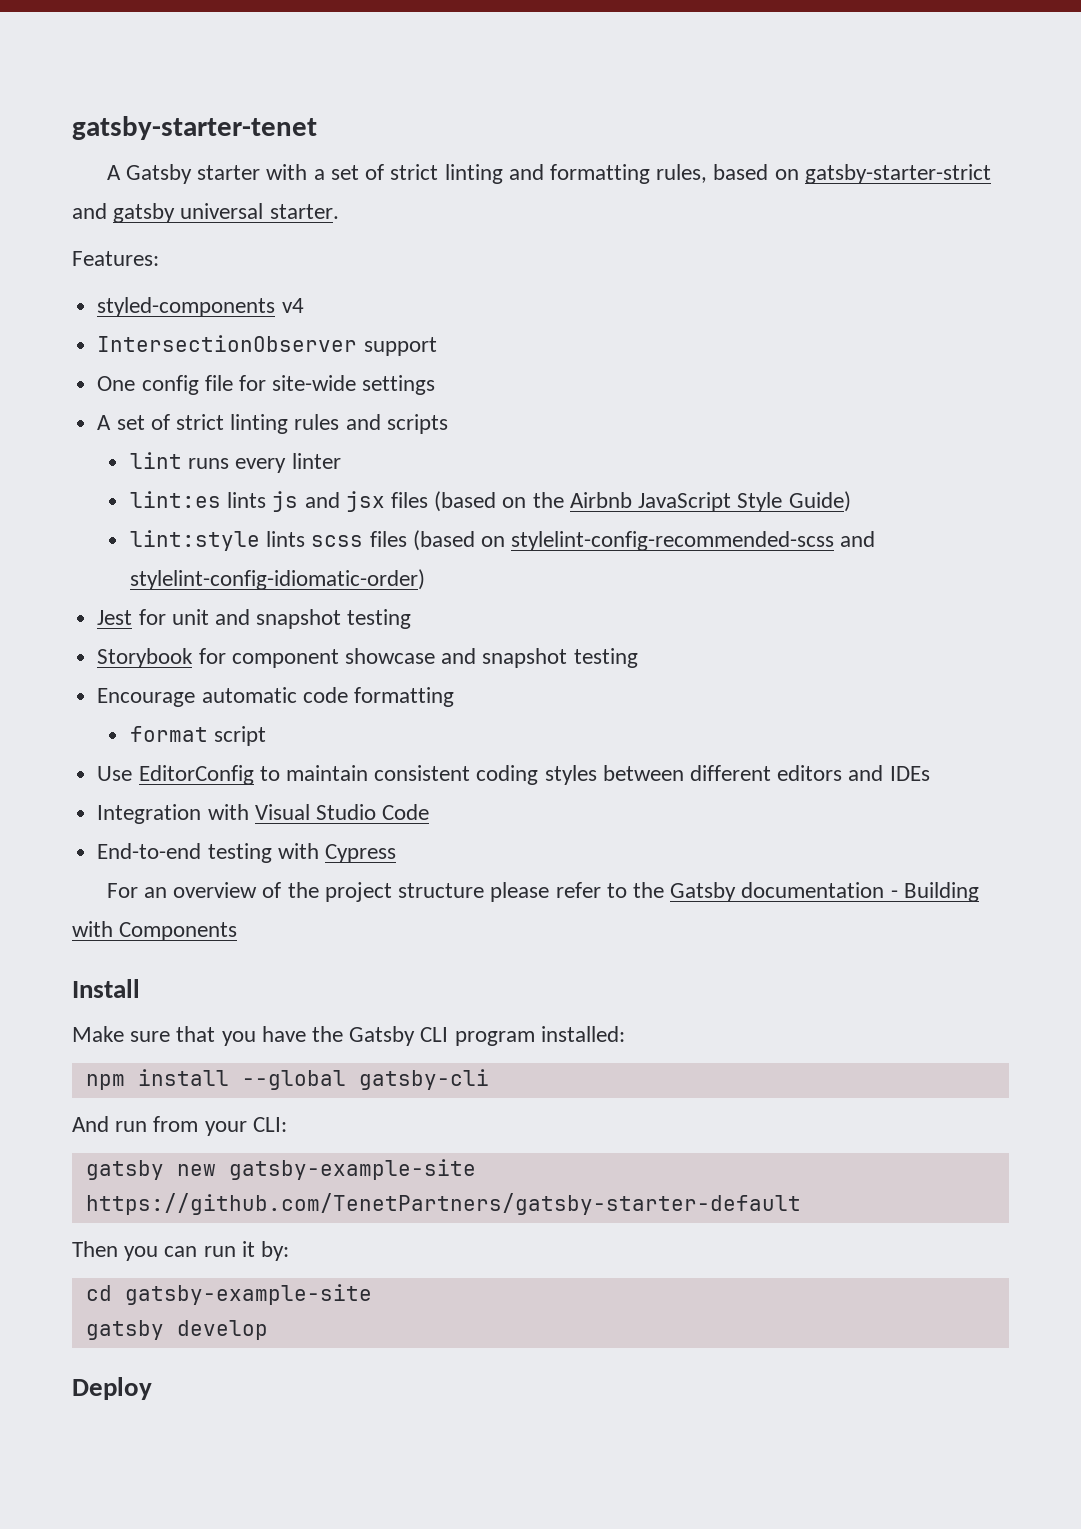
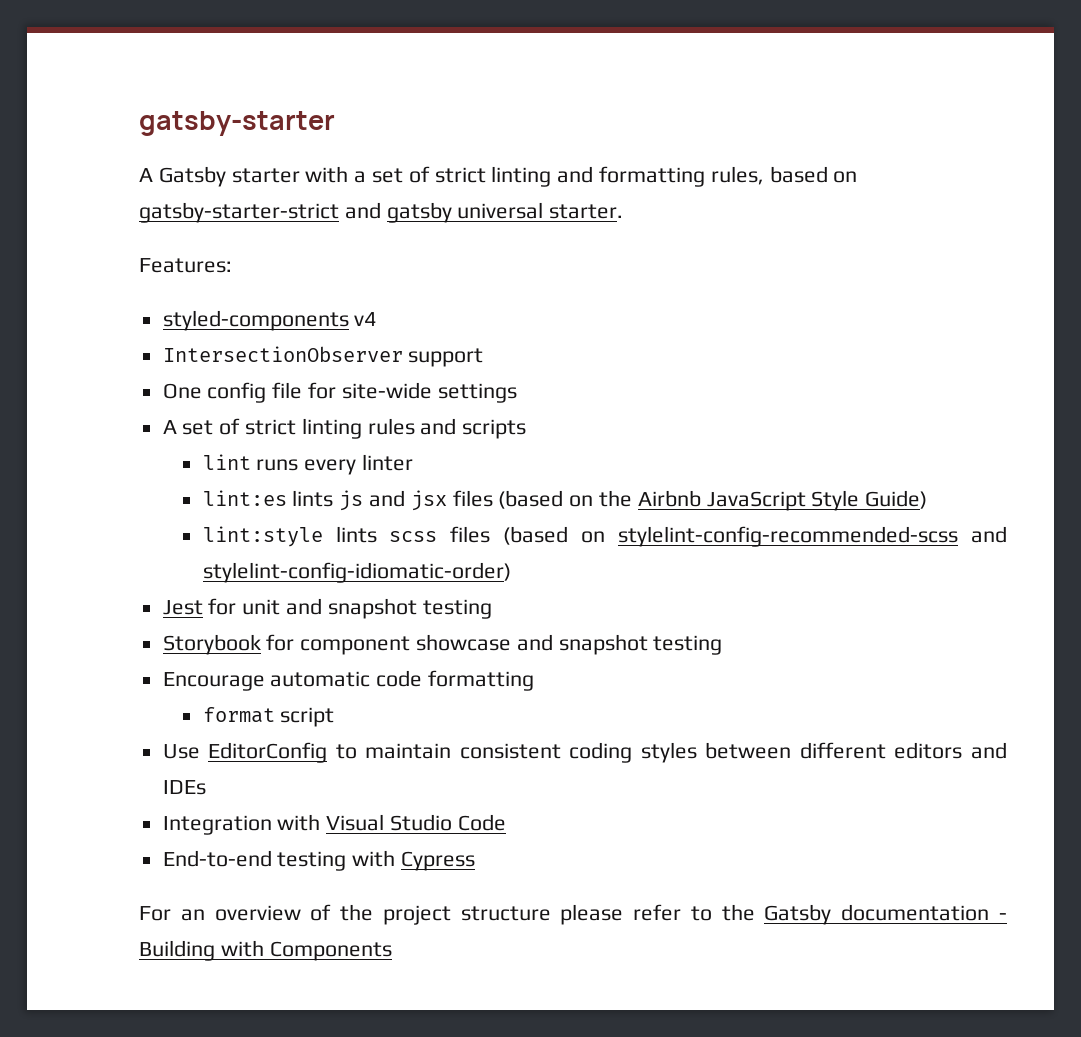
- gatsby-starter-tenet
+ gatsby-starter
- Install
- Make sure that you have the Gatsby CLI program installed:
- npm install --global gatsby-cli
- And run from your CLI:
- gatsby new gatsby-example-site https://github.com/TenetPartners/gatsby-starter-default
- Then you can run it by:
- cd gatsby-example-site
- gatsby develop
- Deploy

